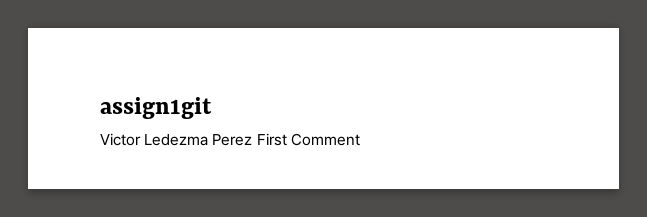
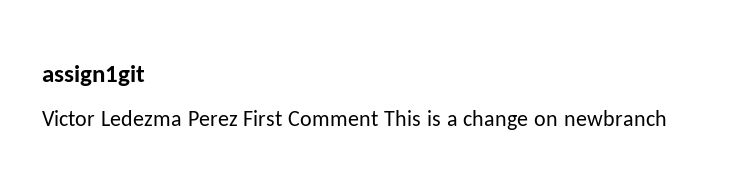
- Victor Ledezma Perez First Comment
+ Victor Ledezma Perez First Comment This is a change on newbranch

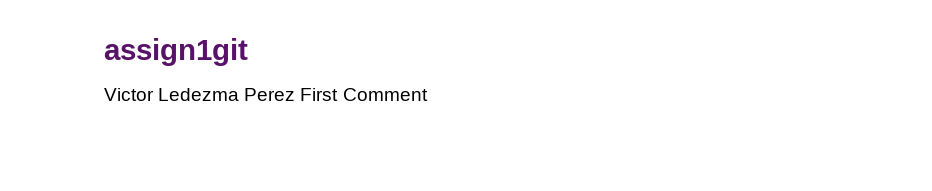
- Victor Ledezma Perez First Comment This is a change on newbranch
+ Victor Ledezma Perez First Comment

